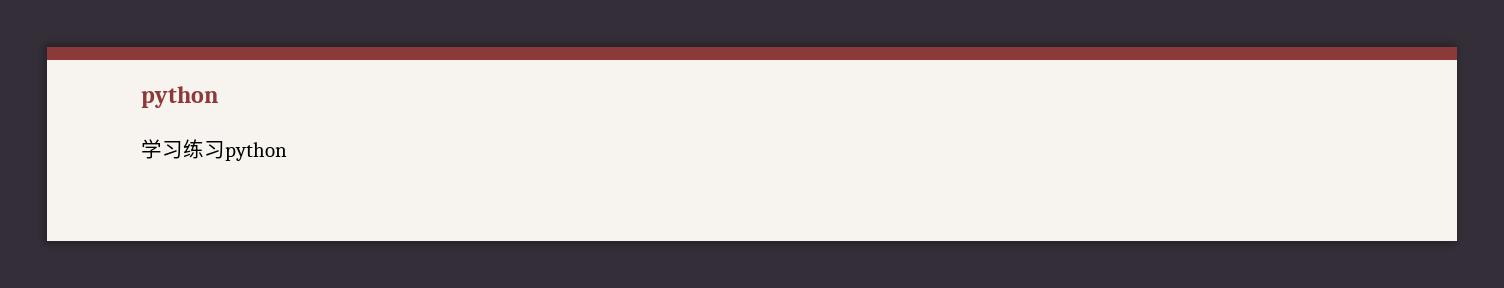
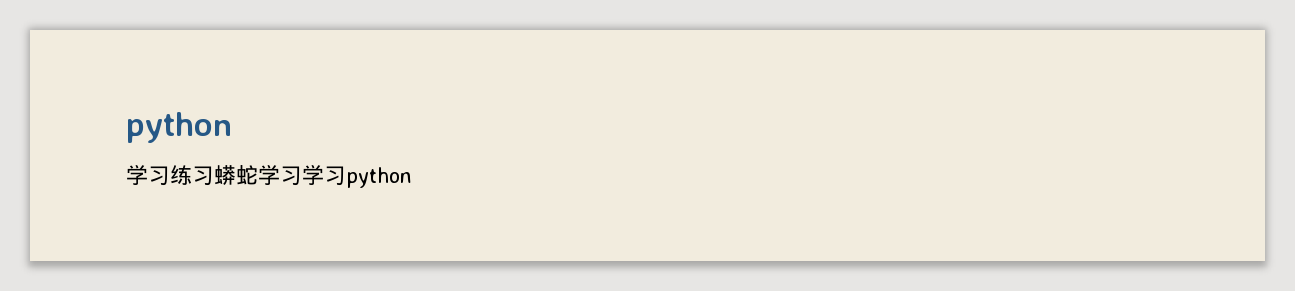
- 学习练习python
+ 学习练习蟒蛇学习学习python

